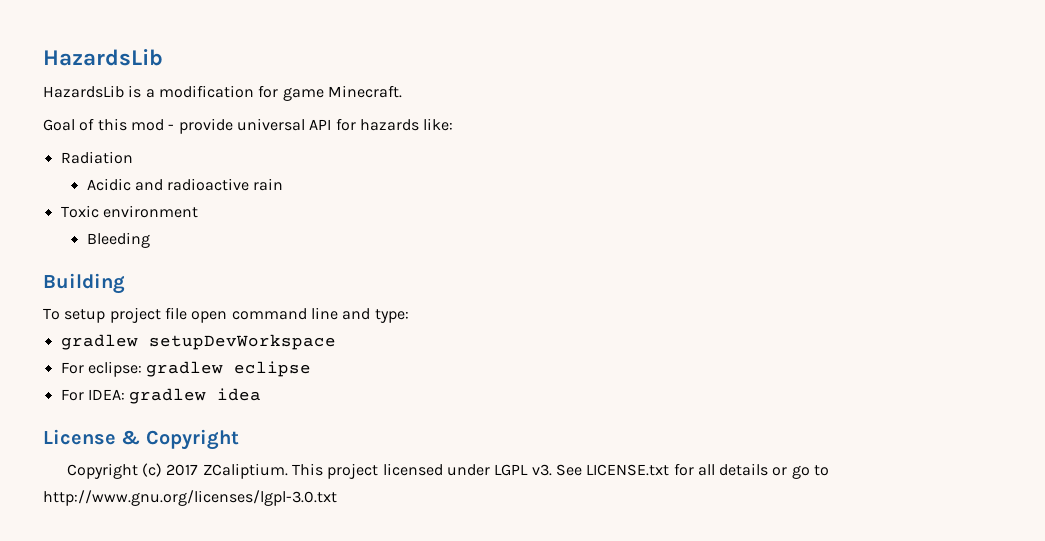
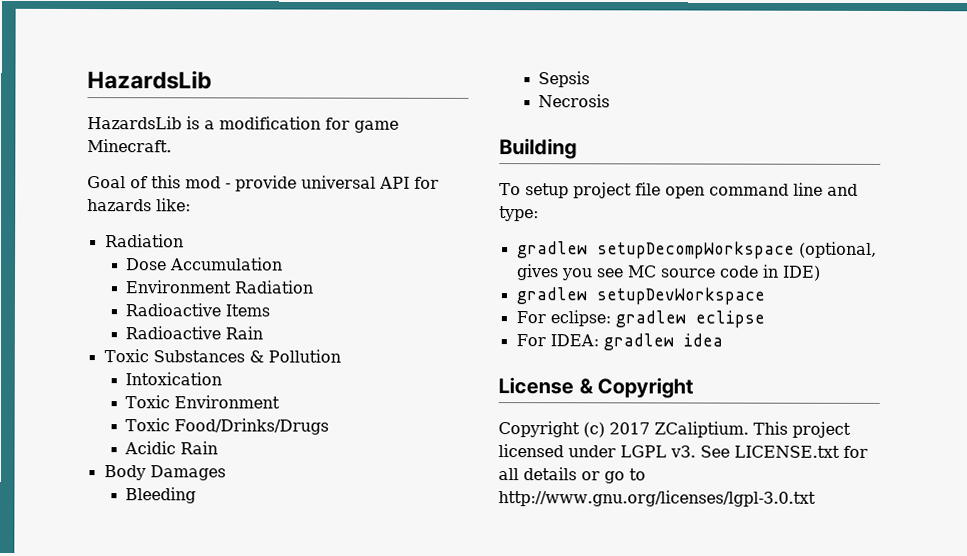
- Acidic and radioactive rain
- Toxic environment
+ Dose Accumulation
+ Environment Radiation
+ Radioactive Items
+ Radioactive Rain
+ Toxic Substances & Pollution
+ Intoxication
+ Toxic Environment
+ Toxic Food/Drinks/Drugs
+ Acidic Rain
+ Body Damages
+ Sepsis
+ Necrosis
+ gradlew setupDecompWorkspace (optional, gives you see MC source code in IDE)

